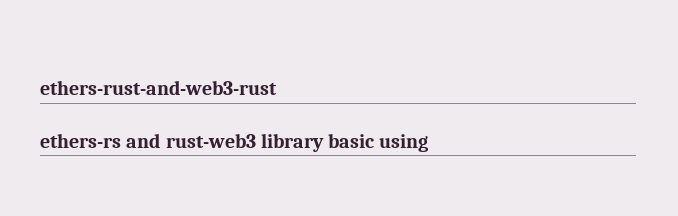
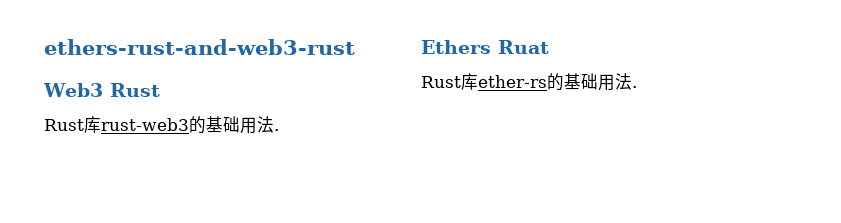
- ethers-rs and rust-web3 library basic using
+ Web3 Rust
+ Rust库rust-web3的基础用法.
+ Ethers Ruat
+ Rust库ether-rs的基础用法.

